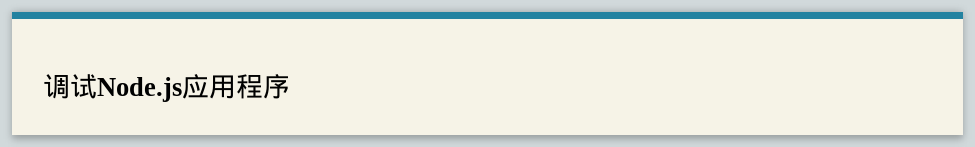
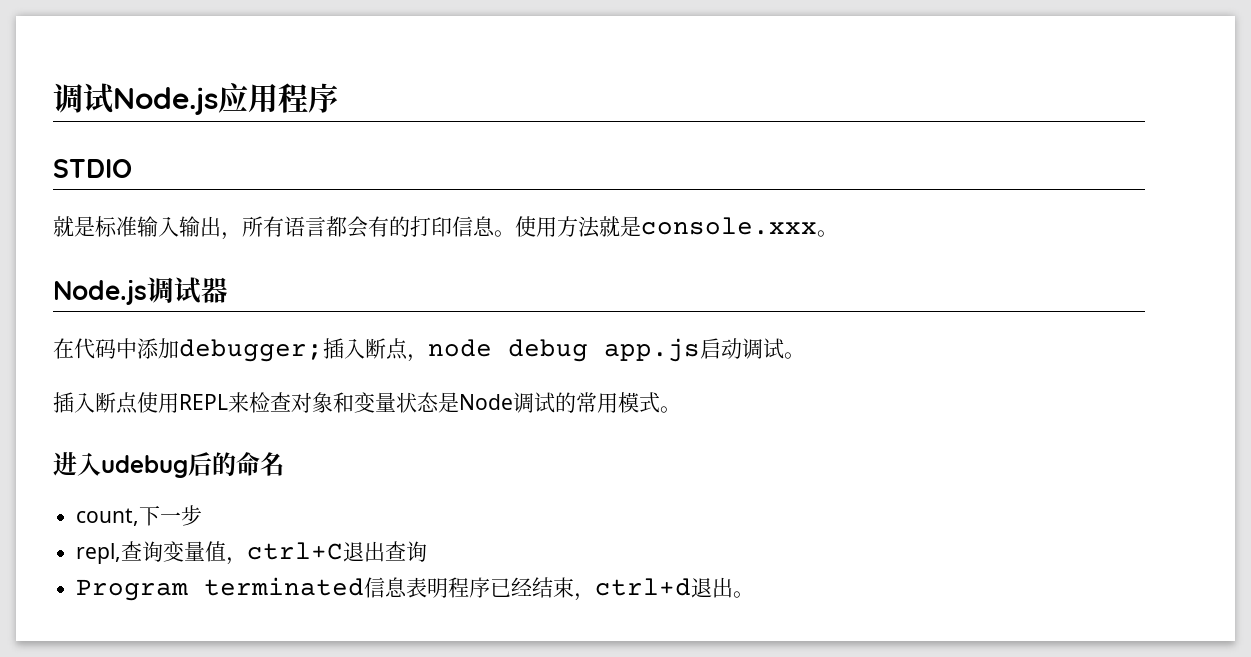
+ STDIO
+ 就是标准输入输出，所有语言都会有的打印信息。使用方法就是console.xxx。
+ Node.js调试器
+ 在代码中添加debugger;插入断点，node debug app.js启动调试。
+ 插入断点使用REPL来检查对象和变量状态是Node调试的常用模式。
+ 进入udebug后的命名
+ count,下一步
+ repl,查询变量值，ctrl+C退出查询
+ Program terminated信息表明程序已经结束，ctrl+d退出。

